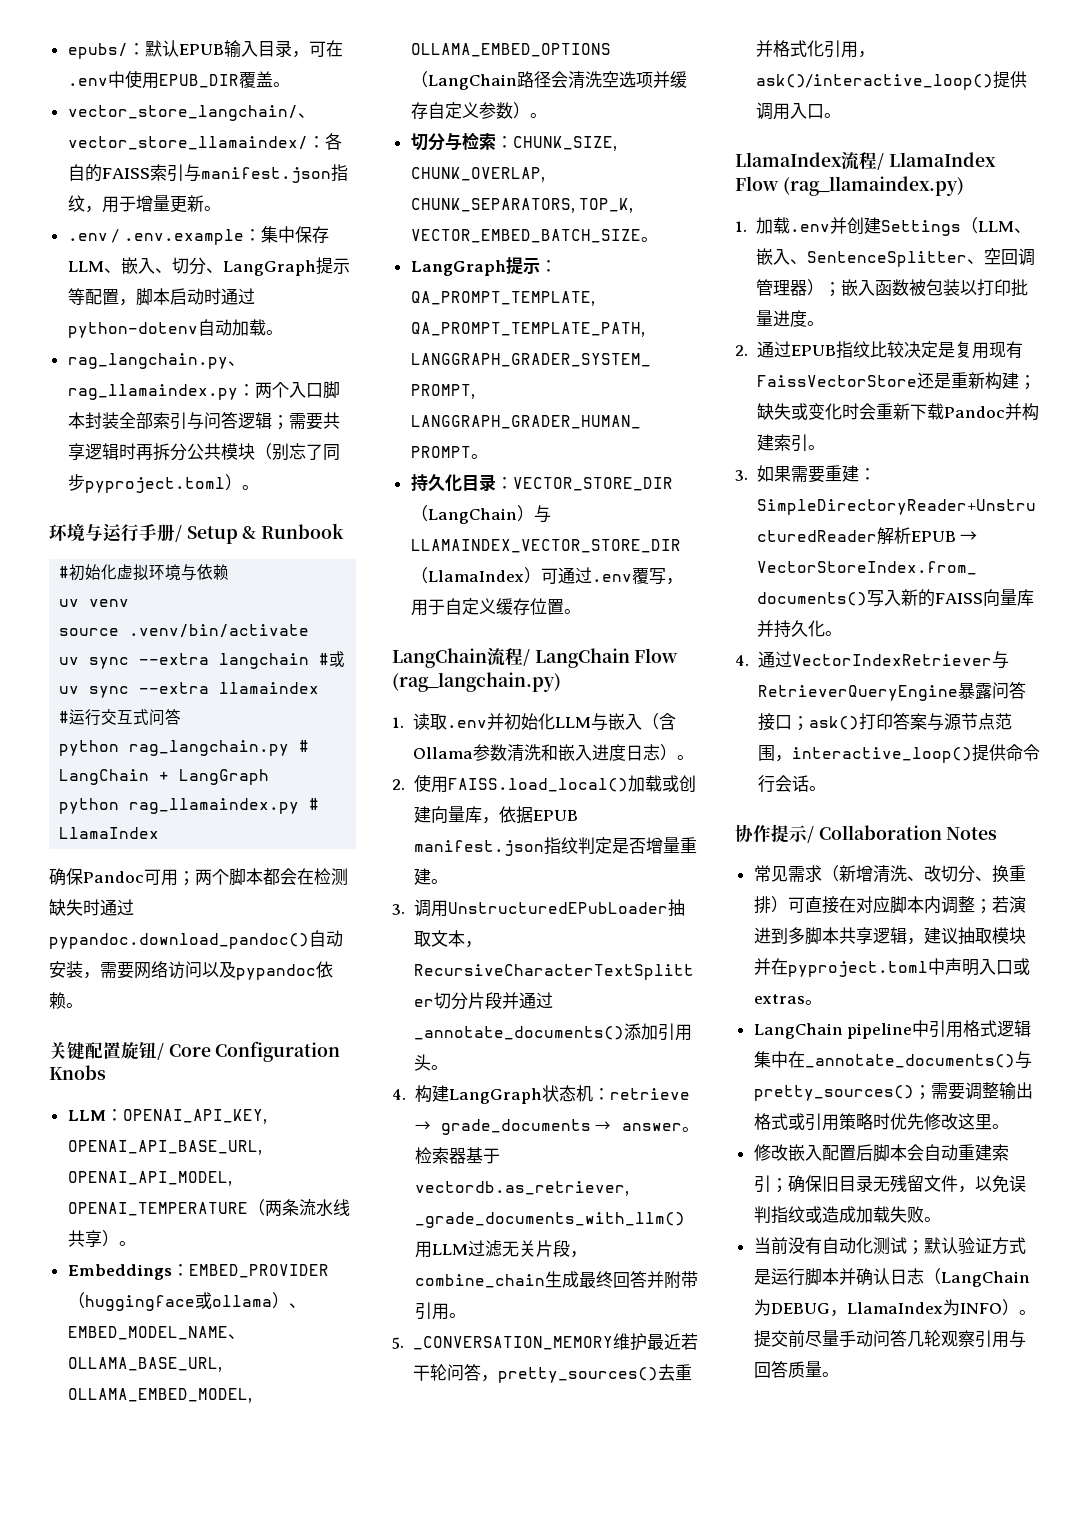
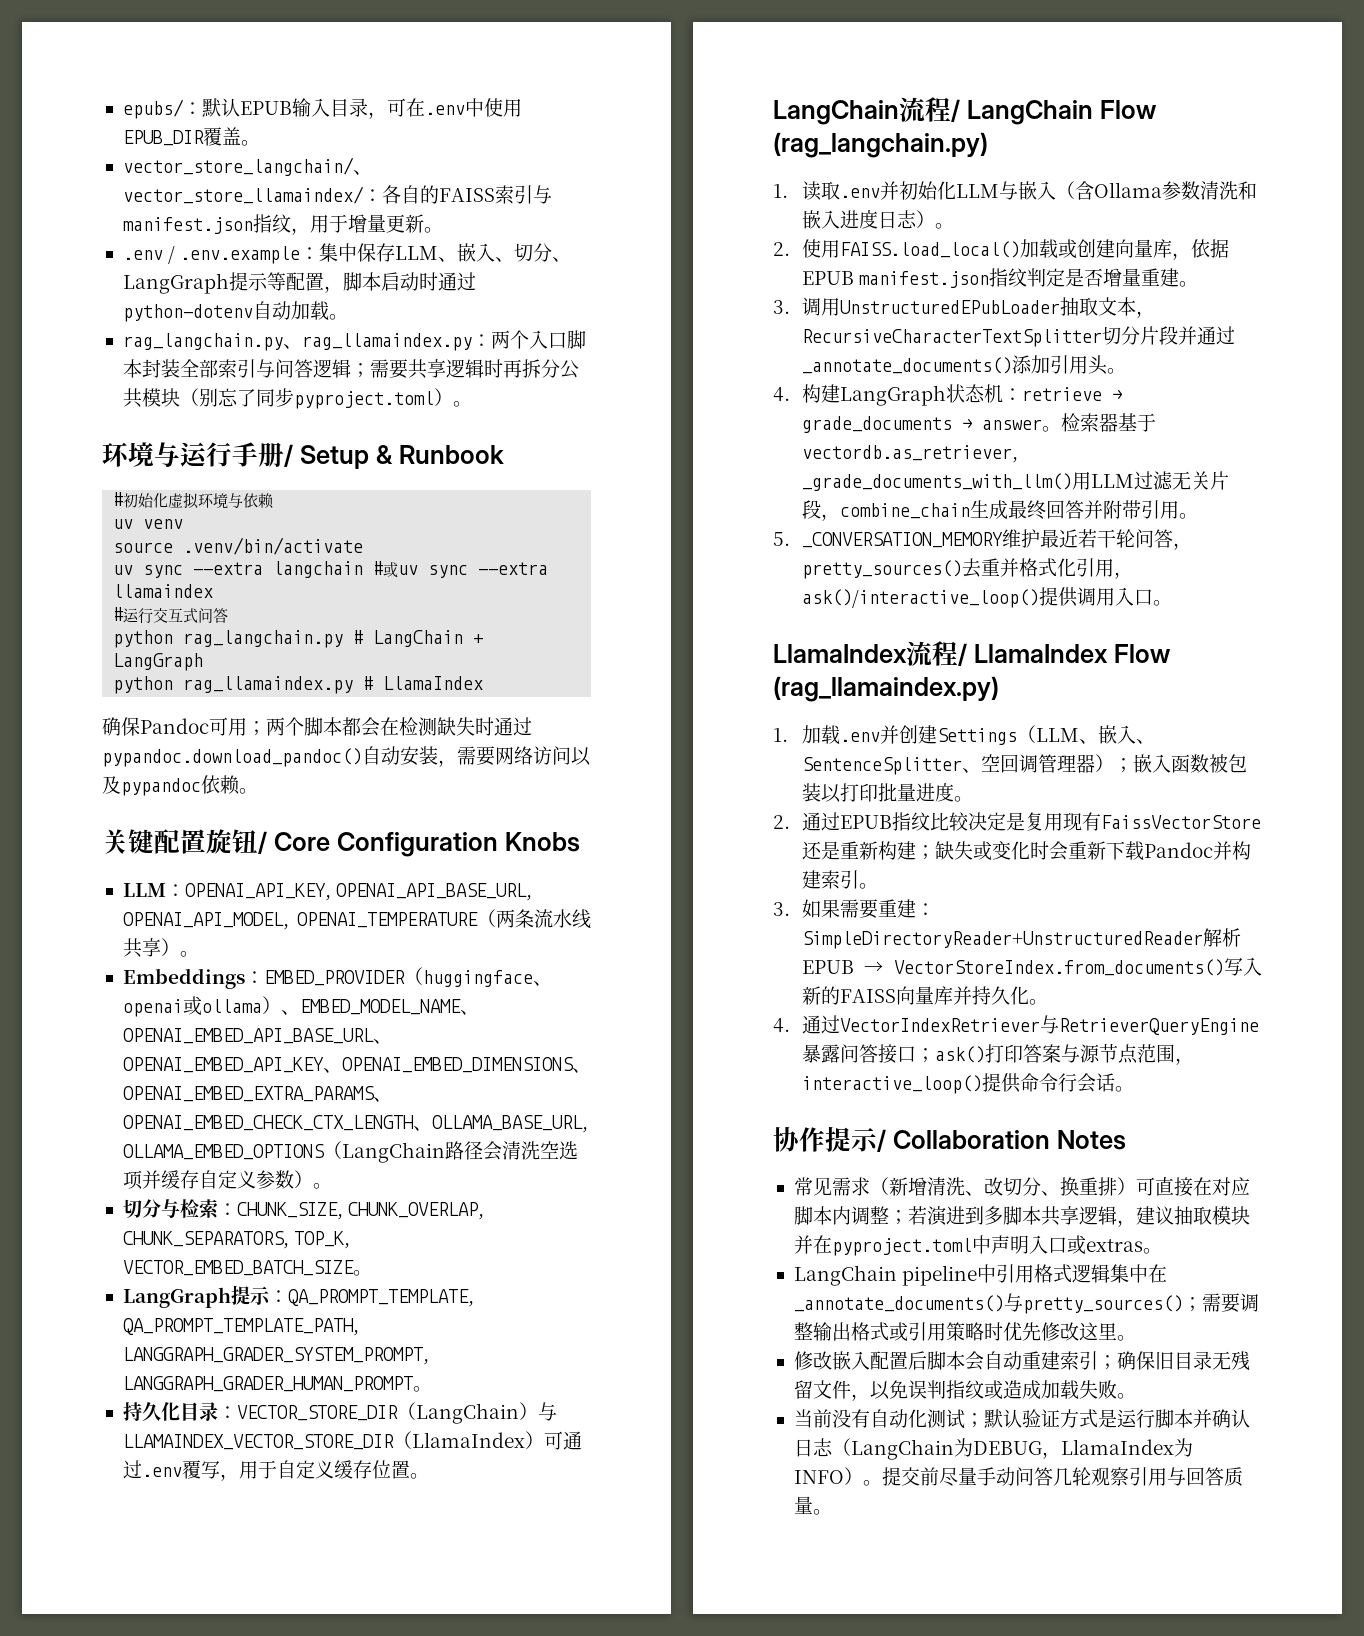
- Embeddings：EMBED_PROVIDER（huggingface或ollama）、EMBED_MODEL_NAME、OLLAMA_BASE_URL, OLLAMA_EMBED_MODEL, OLLAMA_EMBED_OPTIONS（LangChain路径会清洗空选项并缓存自定义参数）。
+ Embeddings：EMBED_PROVIDER（huggingface、openai或ollama）、EMBED_MODEL_NAME、OPENAI_EMBED_API_BASE_URL、OPENAI_EMBED_API_KEY、OPENAI_EMBED_DIMENSIONS、OPENAI_EMBED_EXTRA_PARAMS、OPENAI_EMBED_CHECK_CTX_LENGTH、OLLAMA_BASE_URL, OLLAMA_EMBED_OPTIONS（LangChain路径会清洗空选项并缓存自定义参数）。

